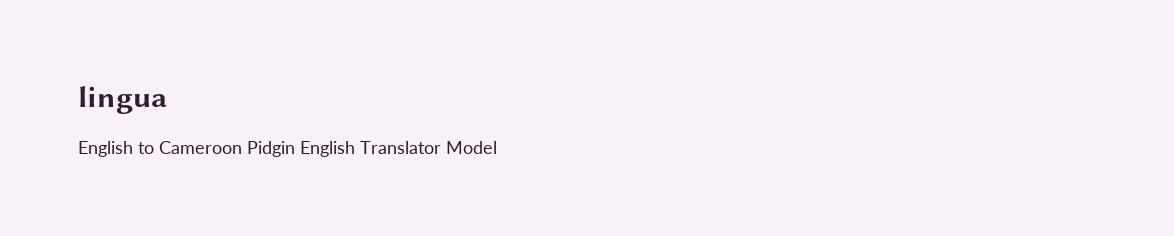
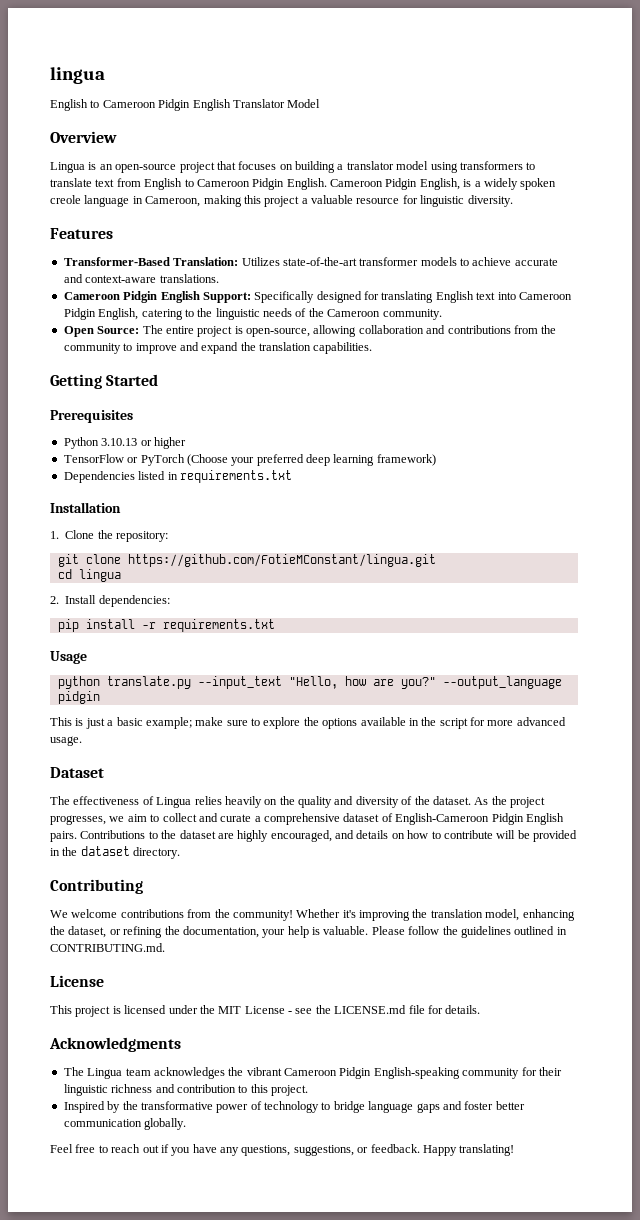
+ Overview
+ Lingua is an open-source project that focuses on building a translator model using transformers to translate text from English to Cameroon Pidgin English. Cameroon Pidgin English, is a widely spoken creole language in Cameroon, making this project a valuable resource for linguistic diversity.
+ Features
+ Transformer-Based Translation: Utilizes state-of-the-art transformer models to achieve accurate and context-aware translations.
+ Cameroon Pidgin English Support: Specifically designed for translating English text into Cameroon Pidgin English, catering to the linguistic needs of the Cameroon community.
+ Open Source: The entire project is open-source, allowing collaboration and contributions from the community to improve and expand the translation capabilities.
+ Getting Started
+ Prerequisites
+ Python 3.10.13 or higher
+ TensorFlow or PyTorch (Choose your preferred deep learning framework)
+ Dependencies listed in requirements.txt
+ Installation
+ 1. Clone the repository:
+ git clone https://github.com/FotieMConstant/lingua.git
+ cd lingua
+ 2. Install dependencies:
+ pip install -r requirements.txt
+ Usage
+ python translate.py --input_text "Hello, how are you?" --output_language pidgin
+ This is just a basic example; make sure to explore the options available in the script for more advanced usage.
+ Dataset
+ The effectiveness of Lingua relies heavily on the quality and diversity of the dataset. As the project progresses, we aim to collect and curate a comprehensive dataset of English-Cameroon Pidgin English pairs. Contributions to the dataset are highly encouraged, and details on how to contribute will be provided in the dataset directory.
+ Contributing
+ We welcome contributions from the community! Whether it's improving the translation model, enhancing the dataset, or refining the documentation, your help is valuable. Please follow the guidelines outlined in CONTRIBUTING.md.
+ License
+ This project is licensed under the MIT License - see the LICENSE.md file for details.
+ Acknowledgments
+ The Lingua team acknowledges the vibrant Cameroon Pidgin English-speaking community for their linguistic richness and contribution to this project.
+ Inspired by the transformative power of technology to bridge language gaps and foster better communication globally.
+ Feel free to reach out if you have any questions, suggestions, or feedback. Happy translating!

